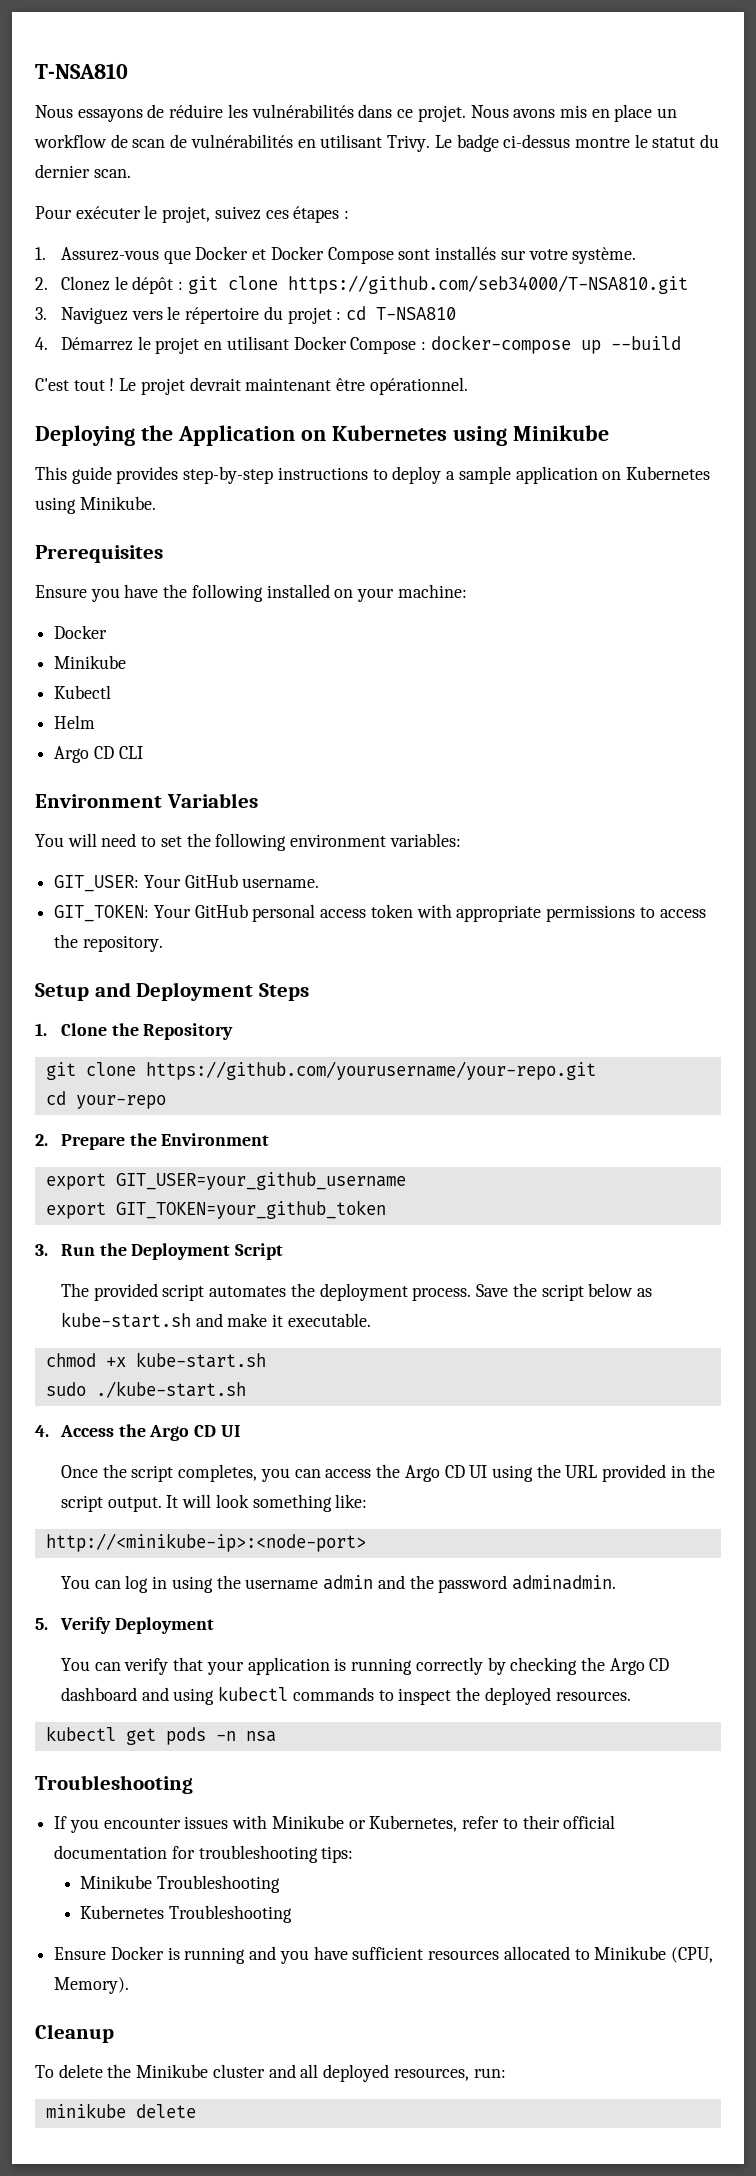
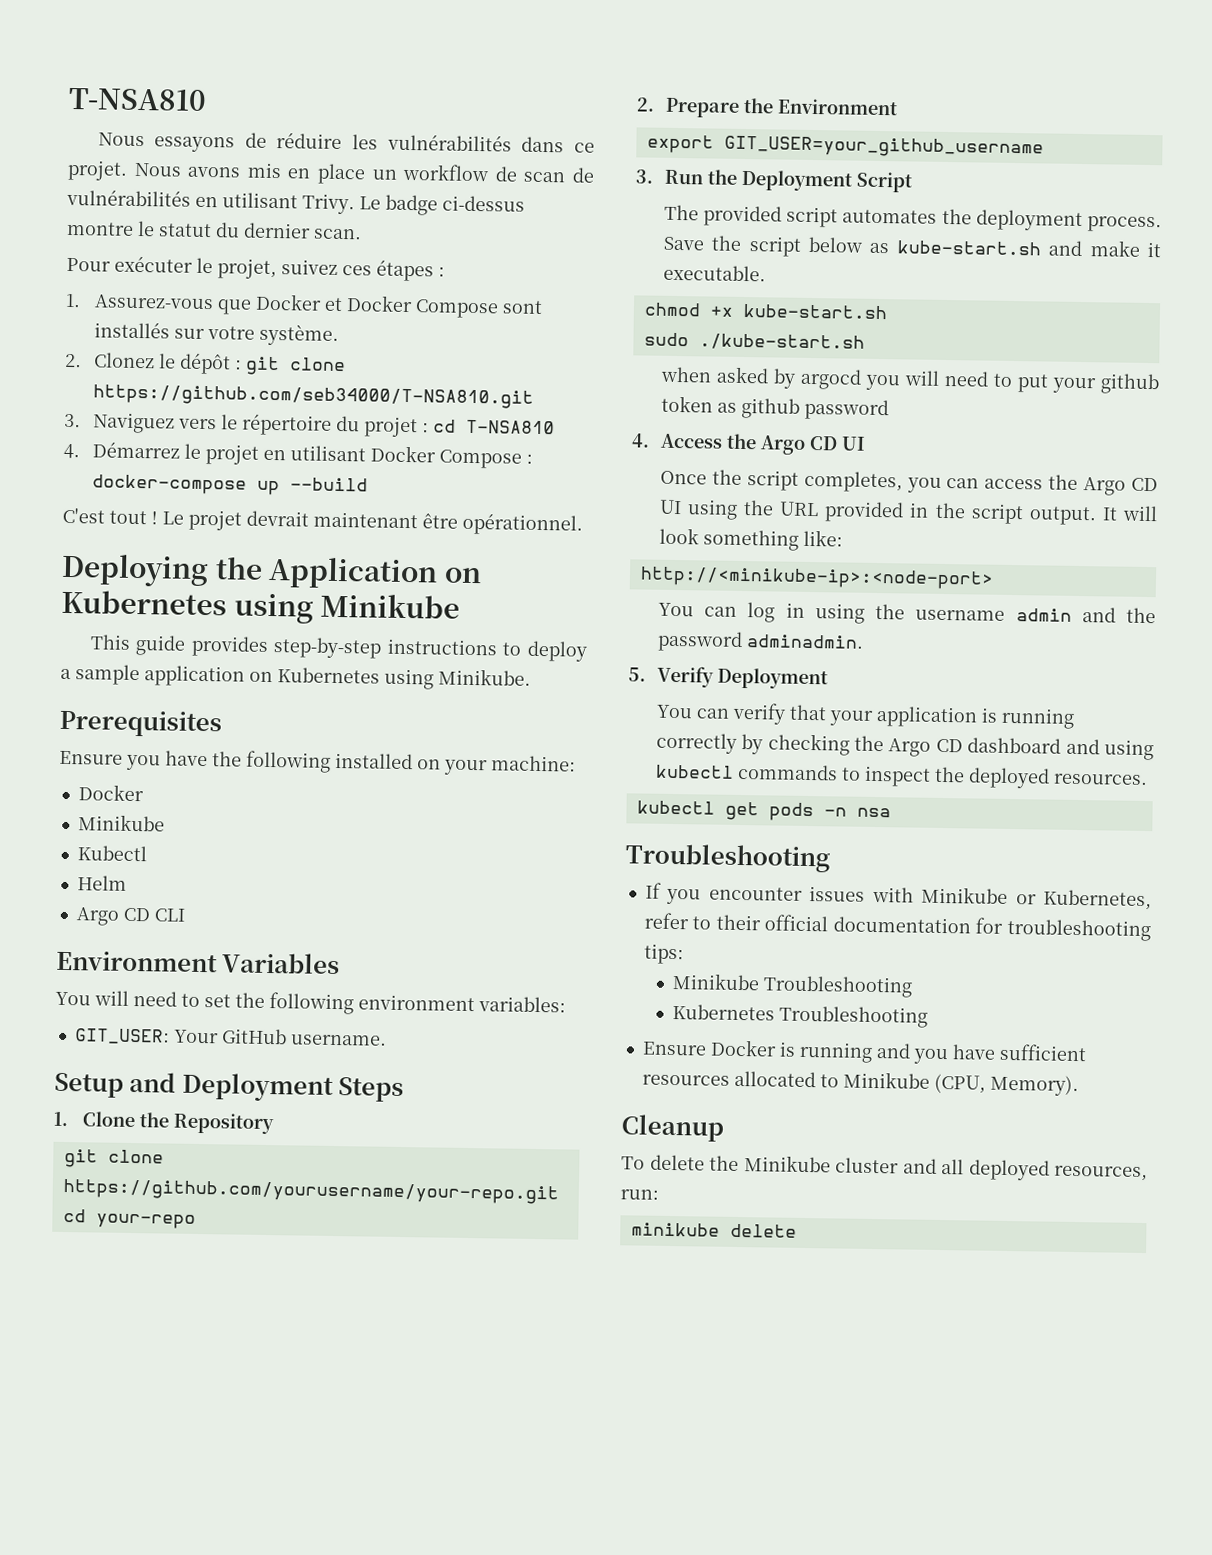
- GIT_TOKEN: Your GitHub personal access token with appropriate permissions to access the repository.
- export GIT_TOKEN=your_github_token
+ when asked by argocd you will need to put your github token as github password

